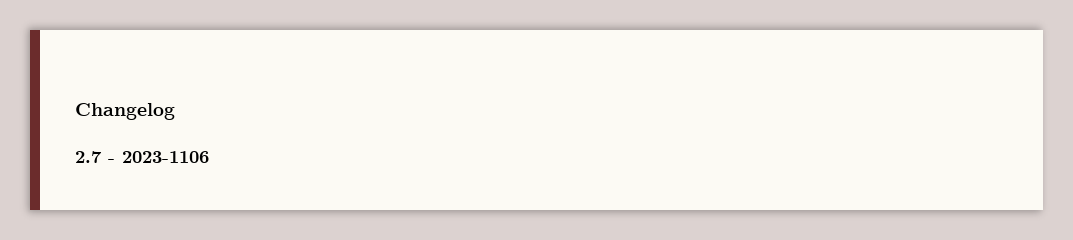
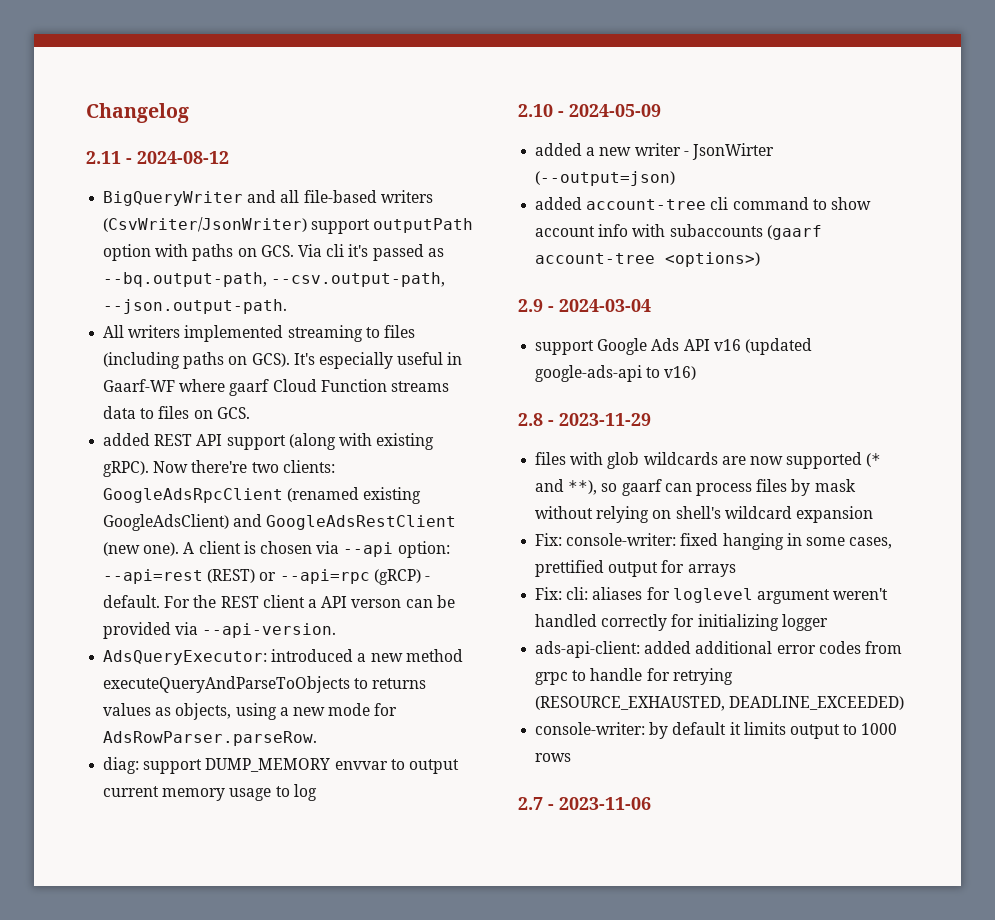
+ 2.11 - 2024-08-12
+ BigQueryWriter and all file-based writers (CsvWriter/JsonWriter) support outputPath option with paths on GCS. Via cli it's passed as --bq.output-path, --csv.output-path, --json.output-path.
+ All writers implemented streaming to files (including paths on GCS). It's especially useful in Gaarf-WF where gaarf Cloud Function streams data to files on GCS.
+ added REST API support (along with existing gRPC). Now there're two clients: GoogleAdsRpcClient (renamed existing GoogleAdsClient) and GoogleAdsRestClient (new one). A client is chosen via --api option: --api=rest (REST) or --api=rpc (gRCP) - default. For the REST client a API verson can be provided via --api-version.
+ AdsQueryExecutor: introduced a new method executeQueryAndParseToObjects to returns values as objects, using a new mode for AdsRowParser.parseRow.
+ diag: support DUMP_MEMORY envvar to output current memory usage to log
+ 2.10 - 2024-05-09
+ added a new writer - JsonWirter (--output=json)
+ added account-tree cli command to show account info with subaccounts (gaarf account-tree <options>)
+ 2.9 - 2024-03-04
+ support Google Ads API v16 (updated google-ads-api to v16)
+ 2.8 - 2023-11-29
+ files with glob wildcards are now supported (* and **), so gaarf can process files by mask without relying on shell's wildcard expansion
+ Fix: console-writer: fixed hanging in some cases, prettified output for arrays
+ Fix: cli: aliases for loglevel argument weren't handled correctly for initializing logger
+ ads-api-client: added additional error codes from grpc to handle for retrying (RESOURCE_EXHAUSTED, DEADLINE_EXCEEDED)
+ console-writer: by default it limits output to 1000 rows
- 2.7 - 2023-1106
+ 2.7 - 2023-11-06

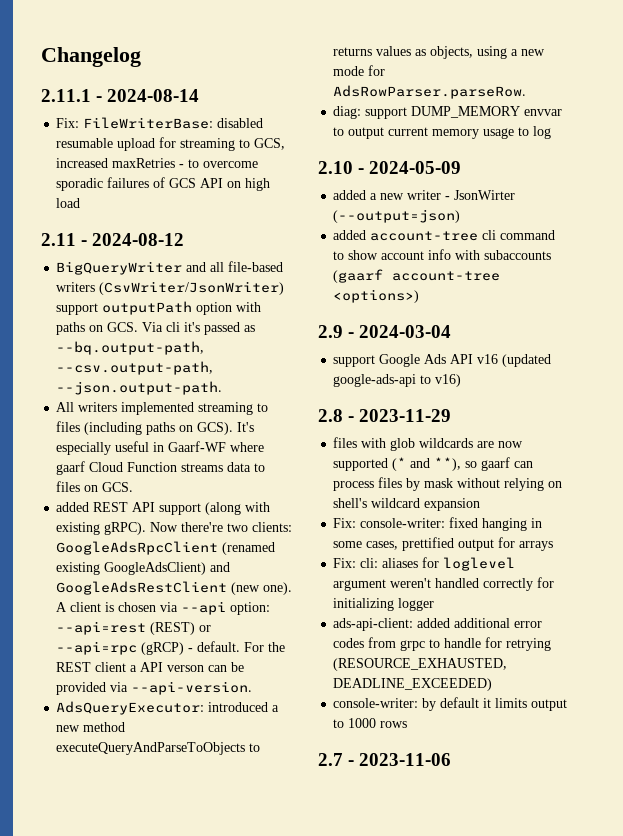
+ 2.11.1 - 2024-08-14
+ Fix: FileWriterBase: disabled resumable upload for streaming to GCS, increased maxRetries - to overcome sporadic failures of GCS API on high load

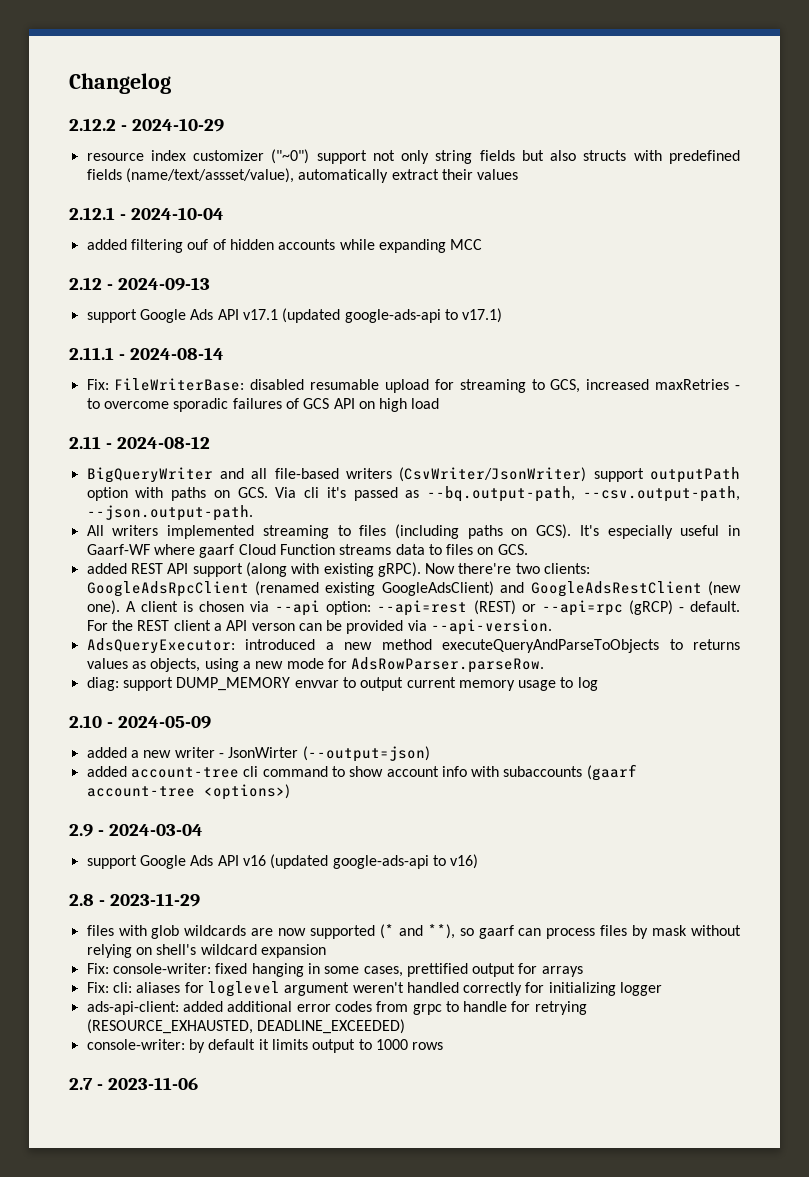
+ 2.12.2 - 2024-10-29
+ resource index customizer ("~0") support not only string fields but also structs with predefined fields (name/text/assset/value), automatically extract their values
+ 2.12.1 - 2024-10-04
+ added filtering ouf of hidden accounts while expanding MCC
+ 2.12 - 2024-09-13
+ support Google Ads API v17.1 (updated google-ads-api to v17.1)

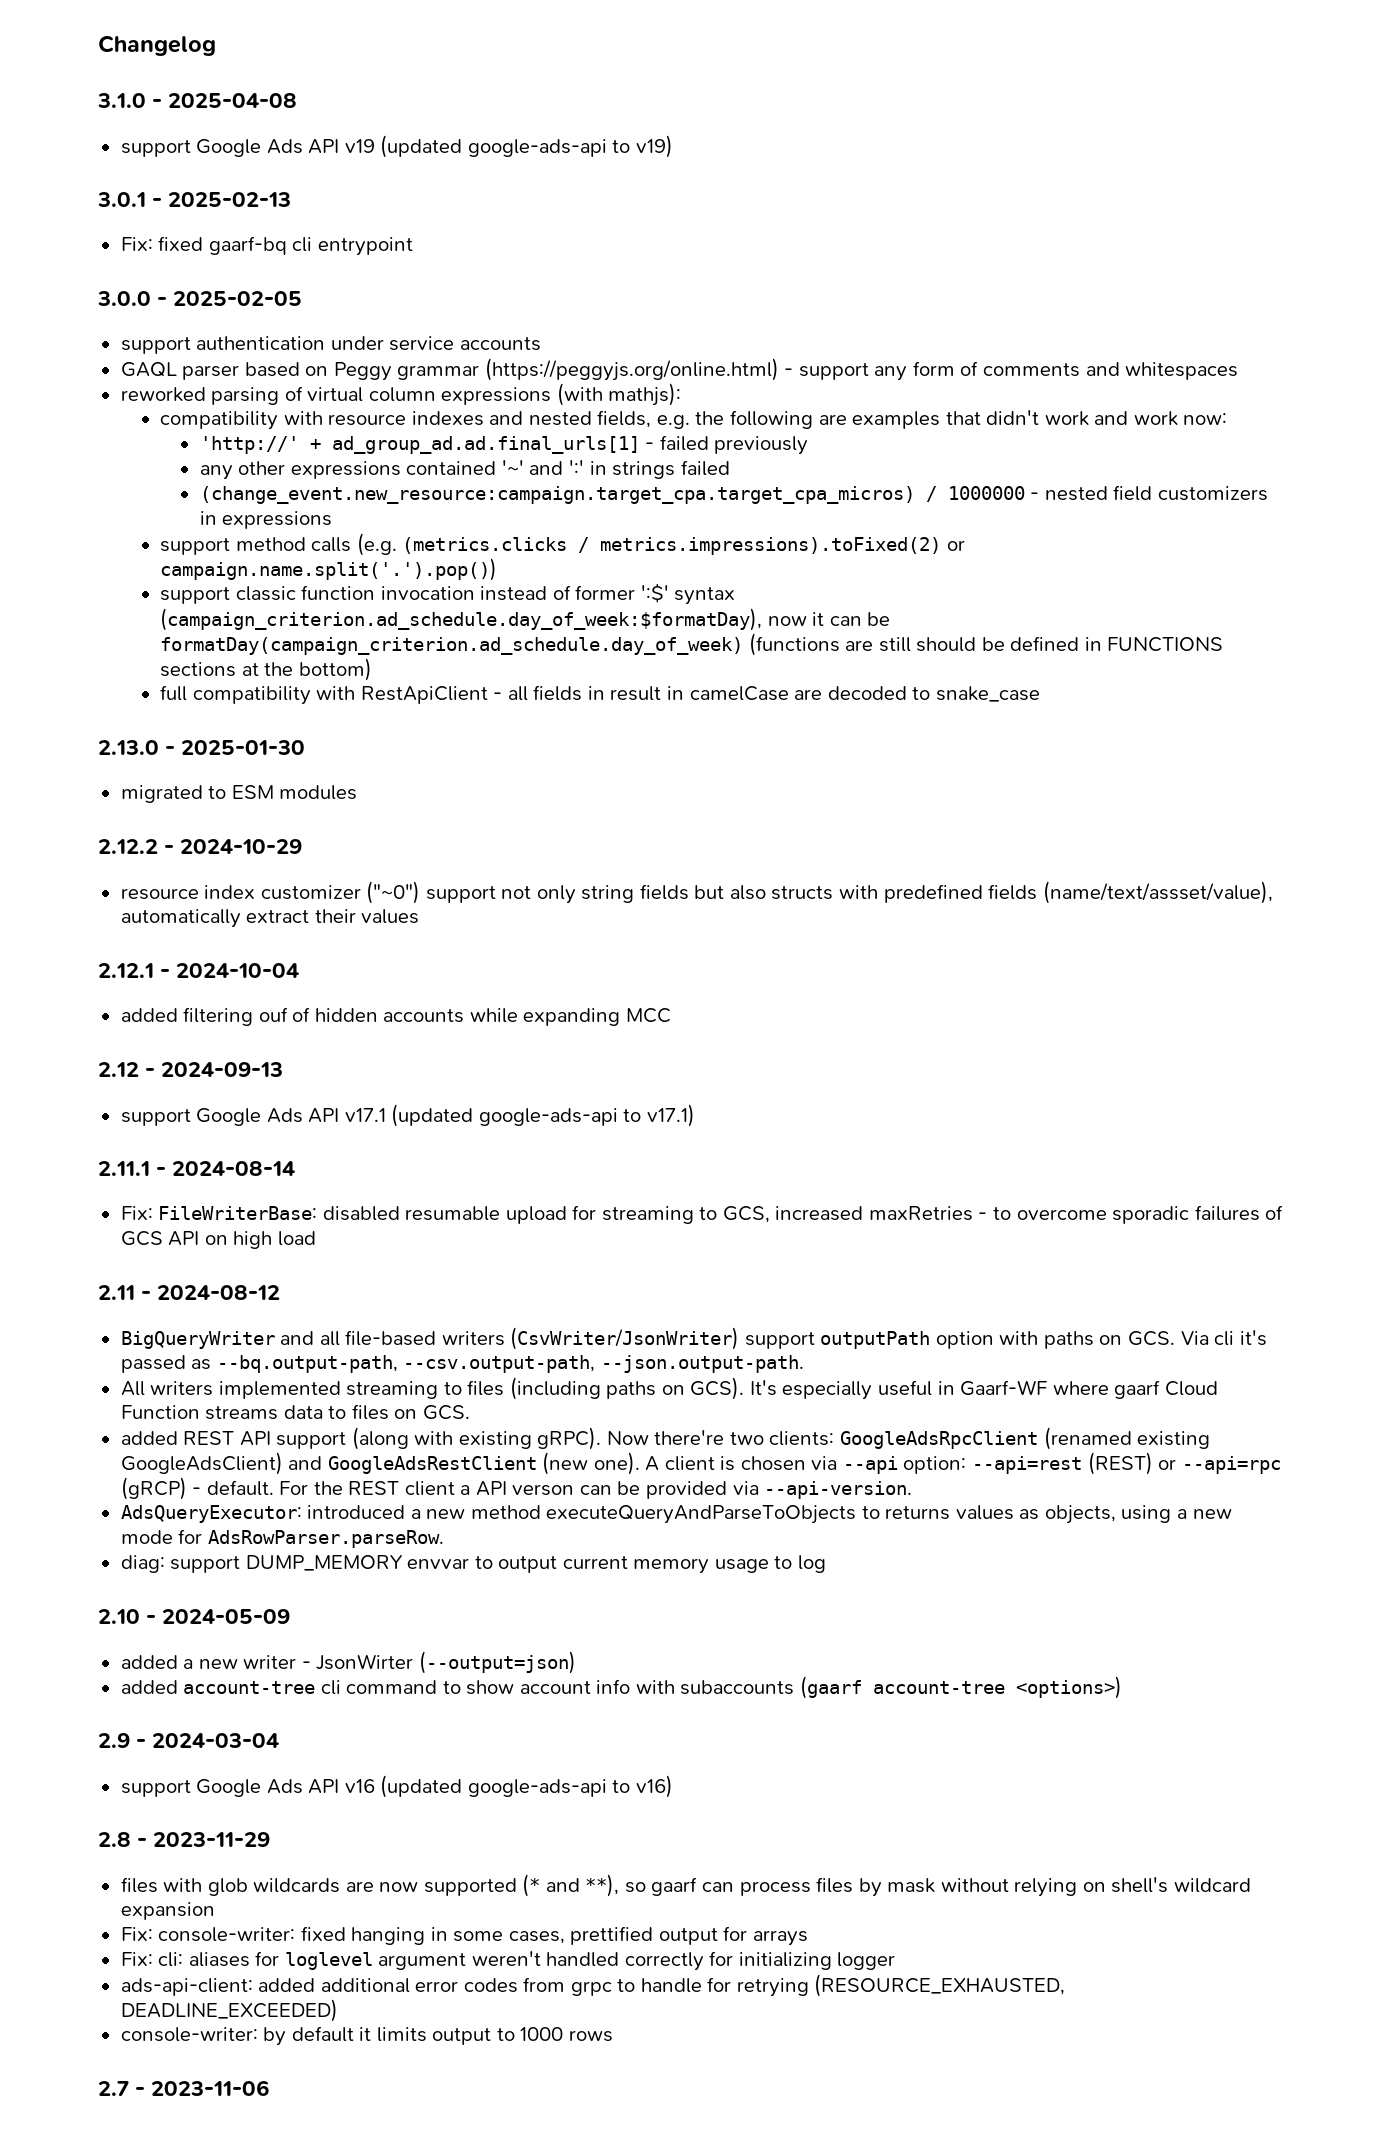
+ 3.1.0 - 2025-04-08
+ support Google Ads API v19 (updated google-ads-api to v19)
+ 3.0.1 - 2025-02-13
+ Fix: fixed gaarf-bq cli entrypoint
+ 3.0.0 - 2025-02-05
+ support authentication under service accounts
+ GAQL parser based on Peggy grammar (https://peggyjs.org/online.html) - support any form of comments and whitespaces
+ reworked parsing of virtual column expressions (with mathjs):
+ compatibility with resource indexes and nested fields, e.g. the following are examples that didn't work and work now:
+ 'http://' + ad_group_ad.ad.final_urls[1] - failed previously
+ any other expressions contained '~' and ':' in strings failed
+ (change_event.new_resource:campaign.target_cpa.target_cpa_micros) / 1000000 - nested field customizers in expressions
+ support method calls (e.g. (metrics.clicks / metrics.impressions).toFixed(2) or campaign.name.split('.').pop())
+ support classic function invocation instead of former ':$' syntax (campaign_criterion.ad_schedule.day_of_week:$formatDay), now it can be formatDay(campaign_criterion.ad_schedule.day_of_week) (functions are still should be defined in FUNCTIONS sections at the bottom)
+ full compatibility with RestApiClient - all fields in result in camelCase are decoded to snake_case
+ 2.13.0 - 2025-01-30
+ migrated to ESM modules

